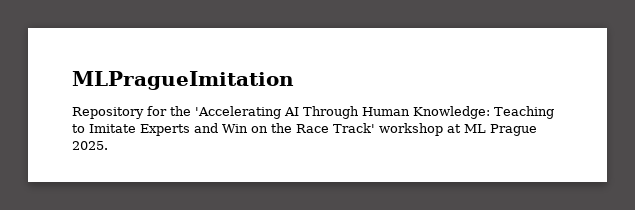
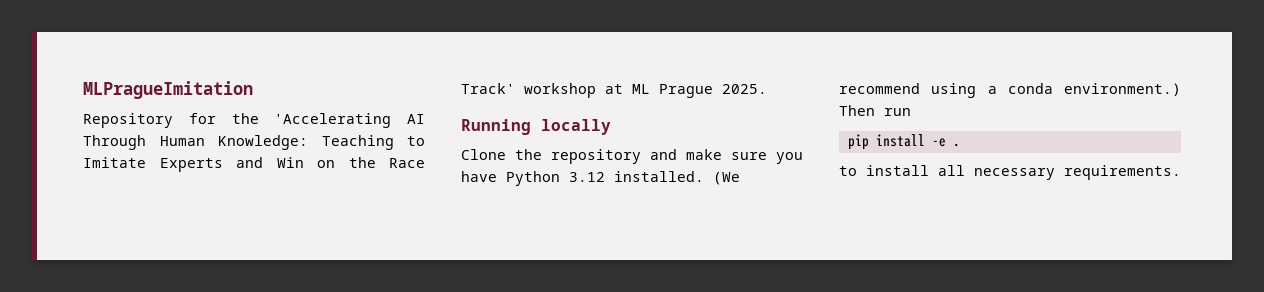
+ Running locally
+ Clone the repository and make sure you have Python 3.12 installed. (We recommend using a conda environment.) Then run
+ pip install -e .
+ to install all necessary requirements.

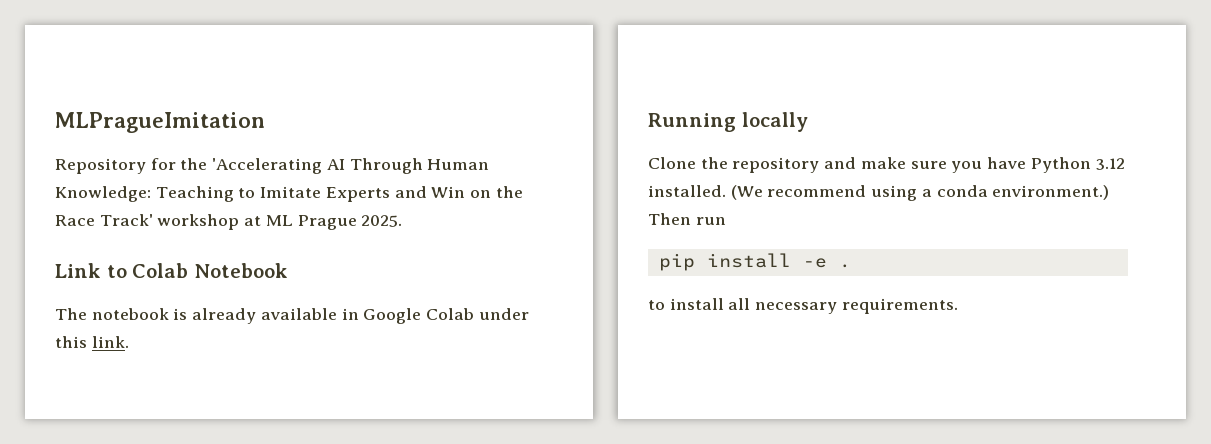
+ Link to Colab Notebook
+ The notebook is already available in Google Colab under this link.

